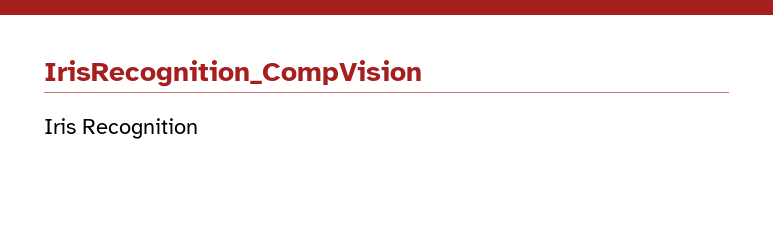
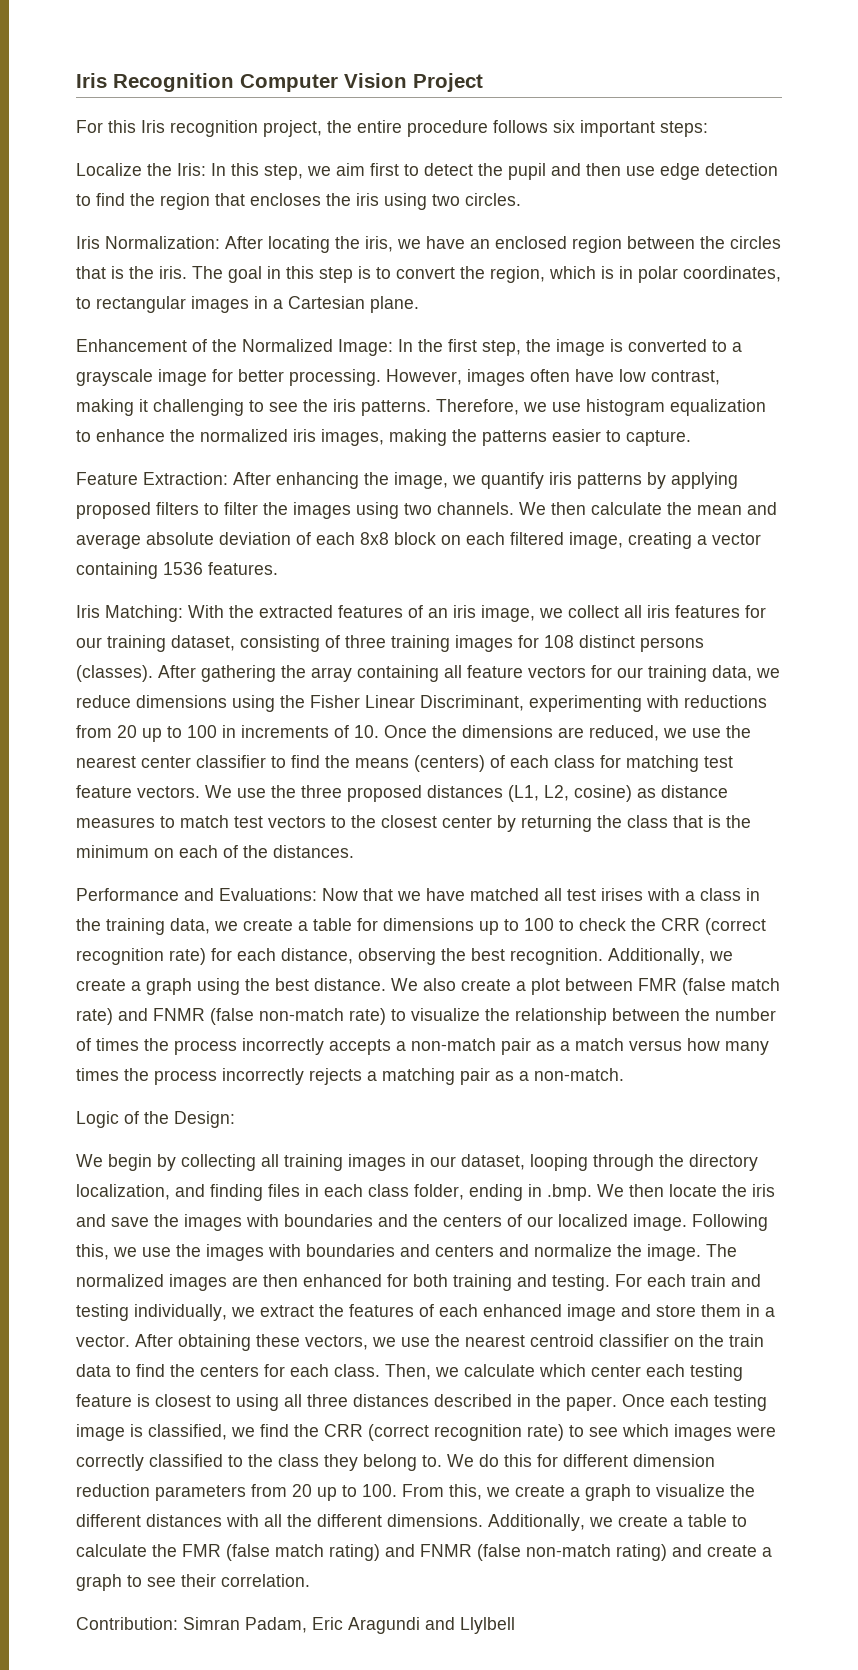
- IrisRecognition_CompVision
- Iris Recognition
+ Iris Recognition Computer Vision Project
+ For this Iris recognition project, the entire procedure follows six important steps:
+ Localize the Iris: In this step, we aim first to detect the pupil and then use edge detection to find the region that encloses the iris using two circles.
+ Iris Normalization: After locating the iris, we have an enclosed region between the circles that is the iris. The goal in this step is to convert the region, which is in polar coordinates, to rectangular images in a Cartesian plane.
+ Enhancement of the Normalized Image: In the first step, the image is converted to a grayscale image for better processing. However, images often have low contrast, making it challenging to see the iris patterns. Therefore, we use histogram equalization to enhance the normalized iris images, making the patterns easier to capture.
+ Feature Extraction: After enhancing the image, we quantify iris patterns by applying proposed filters to filter the images using two channels. We then calculate the mean and average absolute deviation of each 8x8 block on each filtered image, creating a vector containing 1536 features.
+ Iris Matching: With the extracted features of an iris image, we collect all iris features for our training dataset, consisting of three training images for 108 distinct persons (classes). After gathering the array containing all feature vectors for our training data, we reduce dimensions using the Fisher Linear Discriminant, experimenting with reductions from 20 up to 100 in increments of 10. Once the dimensions are reduced, we use the nearest center classifier to find the means (centers) of each class for matching test feature vectors. We use the three proposed distances (L1, L2, cosine) as distance measures to match test vectors to the closest center by returning the class that is the minimum on each of the distances.
+ Performance and Evaluations: Now that we have matched all test irises with a class in the training data, we create a table for dimensions up to 100 to check the CRR (correct recognition rate) for each distance, observing the best recognition. Additionally, we create a graph using the best distance. We also create a plot between FMR (false match rate) and FNMR (false non-match rate) to visualize the relationship between the number of times the process incorrectly accepts a non-match pair as a match versus how many times the process incorrectly rejects a matching pair as a non-match.
+ Logic of the Design:
+ We begin by collecting all training images in our dataset, looping through the directory localization, and finding files in each class folder, ending in .bmp. We then locate the iris and save the images with boundaries and the centers of our localized image. Following this, we use the images with boundaries and centers and normalize the image. The normalized images are then enhanced for both training and testing. For each train and testing individually, we extract the features of each enhanced image and store them in a vector. After obtaining these vectors, we use the nearest centroid classifier on the train data to find the centers for each class. Then, we calculate which center each testing feature is closest to using all three distances described in the paper. Once each testing image is classified, we find the CRR (correct recognition rate) to see which images were correctly classified to the class they belong to. We do this for different dimension reduction parameters from 20 up to 100. From this, we create a graph to visualize the different distances with all the different dimensions. Additionally, we create a table to calculate the FMR (false match rating) and FNMR (false non-match rating) and create a graph to see their correlation.
+ Contribution: Simran Padam, Eric Aragundi and Llylbell

